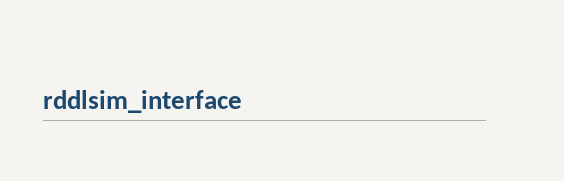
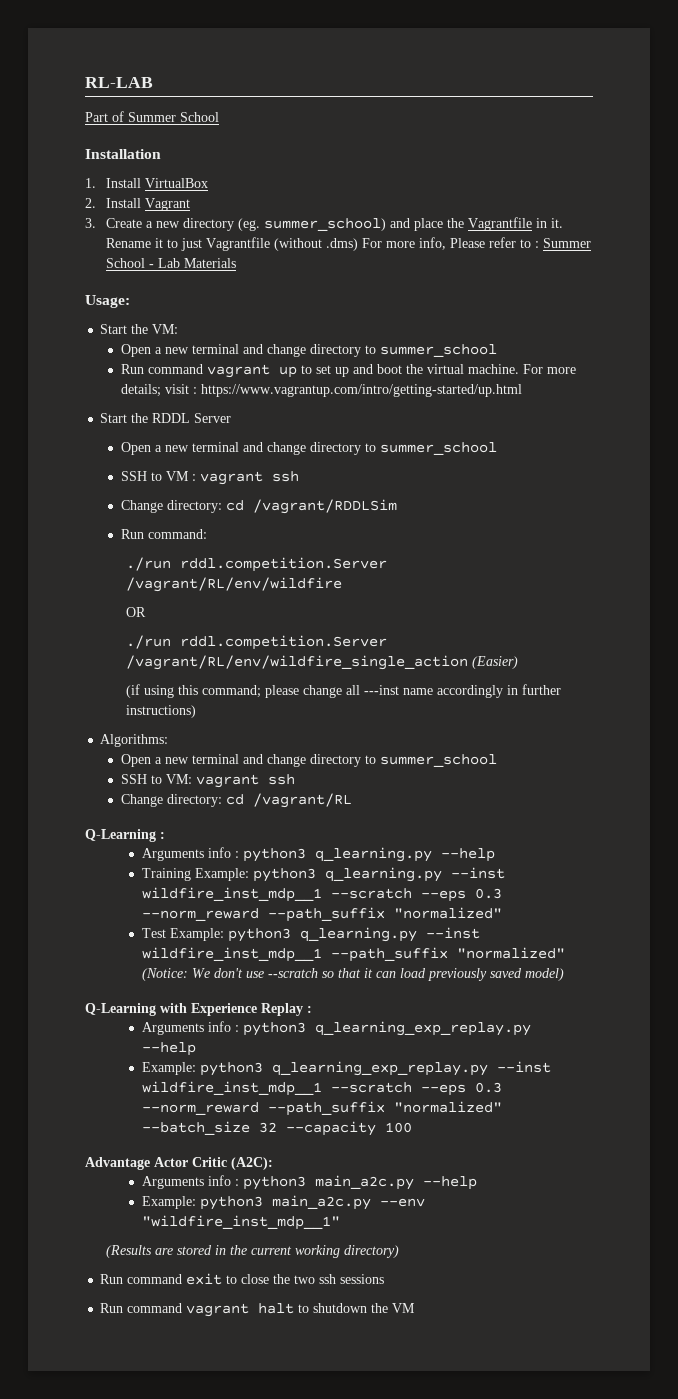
- rddlsim_interface
+ RL-LAB
+ Part of Summer School
+ Installation
+ 1. Install VirtualBox
+ 2. Install Vagrant
+ 3. Create a new directory (eg. summer_school) and place the Vagrantfile in it. Rename it to just Vagrantfile (without .dms) For more info, Please refer to : Summer School - Lab Materials
+ Usage:
+ Start the VM:
+ Open a new terminal and change directory to summer_school
+ Run command vagrant up to set up and boot the virtual machine. For more details; visit : https://www.vagrantup.com/intro/getting-started/up.html
+ Start the RDDL Server
+ Open a new terminal and change directory to summer_school
+ SSH to VM : vagrant ssh
+ Change directory: cd /vagrant/RDDLSim
+ Run command:
+ ./run rddl.competition.Server /vagrant/RL/env/wildfire
+ OR
+ ./run rddl.competition.Server /vagrant/RL/env/wildfire_single_action (Easier)
+ (if using this command; please change all ---inst name accordingly in further instructions)
+ Algorithms:
+ Open a new terminal and change directory to summer_school
+ SSH to VM: vagrant ssh
+ Change directory: cd /vagrant/RL
+ Q-Learning :
+ Arguments info : python3 q_learning.py --help
+ Training Example: python3 q_learning.py --inst wildfire_inst_mdp__1 --scratch --eps 0.3 --norm_reward --path_suffix "normalized"
+ Test Example: python3 q_learning.py --inst wildfire_inst_mdp__1 --path_suffix "normalized" (Notice: We don't use --scratch so that it can load previously saved model)
+ Q-Learning with Experience Replay :
+ Arguments info : python3 q_learning_exp_replay.py --help
+ Example: python3 q_learning_exp_replay.py --inst wildfire_inst_mdp__1 --scratch --eps 0.3 --norm_reward --path_suffix "normalized" --batch_size 32 --capacity 100
+ Advantage Actor Critic (A2C):
+ Arguments info : python3 main_a2c.py --help
+ Example: python3 main_a2c.py --env "wildfire_inst_mdp__1"
+ (Results are stored in the current working directory)
+ Run command exit to close the two ssh sessions
+ Run command vagrant halt to shutdown the VM

